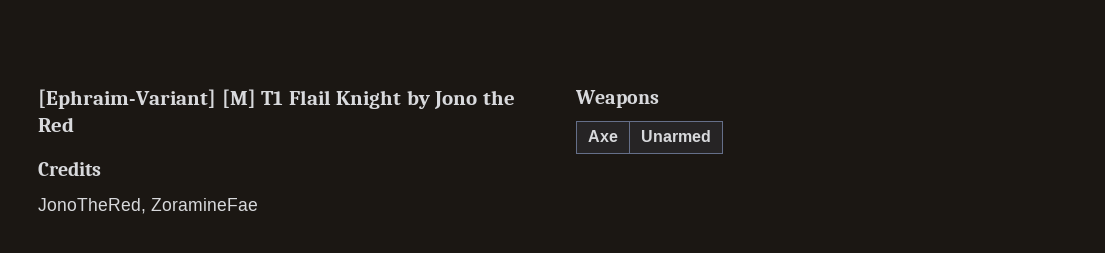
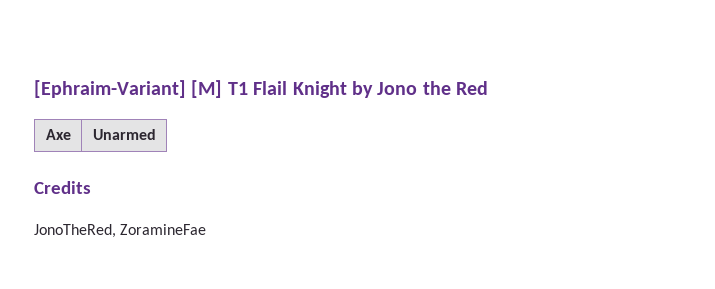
+ Axe | Unarmed
- Weapons
- Axe | Unarmed

